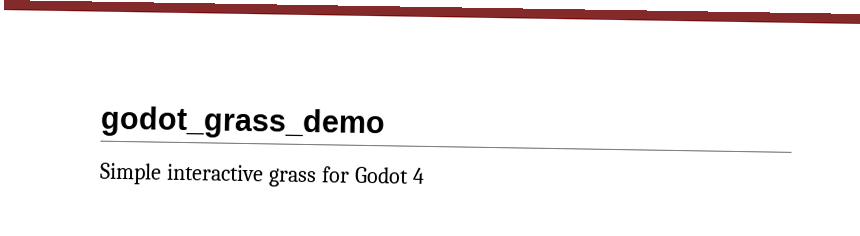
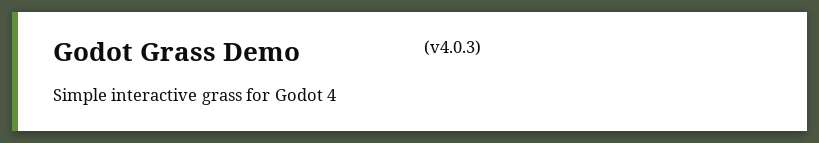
- godot_grass_demo
+ Godot Grass Demo
- Simple interactive grass for Godot 4
+ Simple interactive grass for Godot 4 (v4.0.3)

